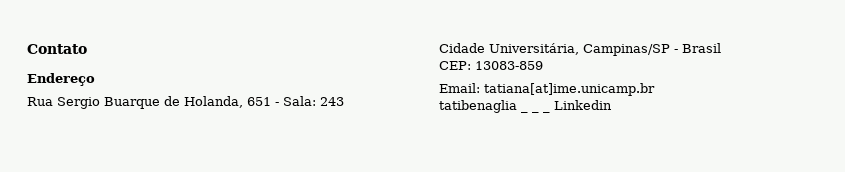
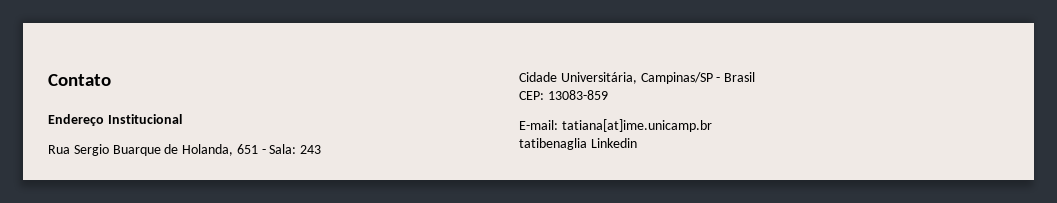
- Endereço
+ Endereço Institucional
- Email: tatiana[at]ime.unicamp.br
+ E-mail: tatiana[at]ime.unicamp.br
- tatibenaglia _ _ _ Linkedin
+ tatibenaglia Linkedin

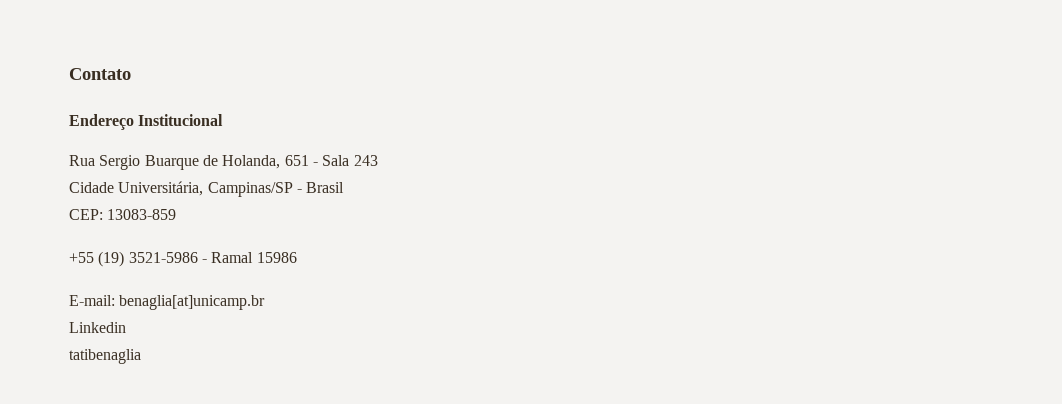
- Rua Sergio Buarque de Holanda, 651 - Sala: 243
+ Rua Sergio Buarque de Holanda, 651 - Sala 243
+ +55 (19) 3521-5986 - Ramal 15986
- E-mail: tatiana[at]ime.unicamp.br
+ E-mail: benaglia[at]unicamp.br
+ Linkedin
- tatibenaglia Linkedin
+ tatibenaglia

